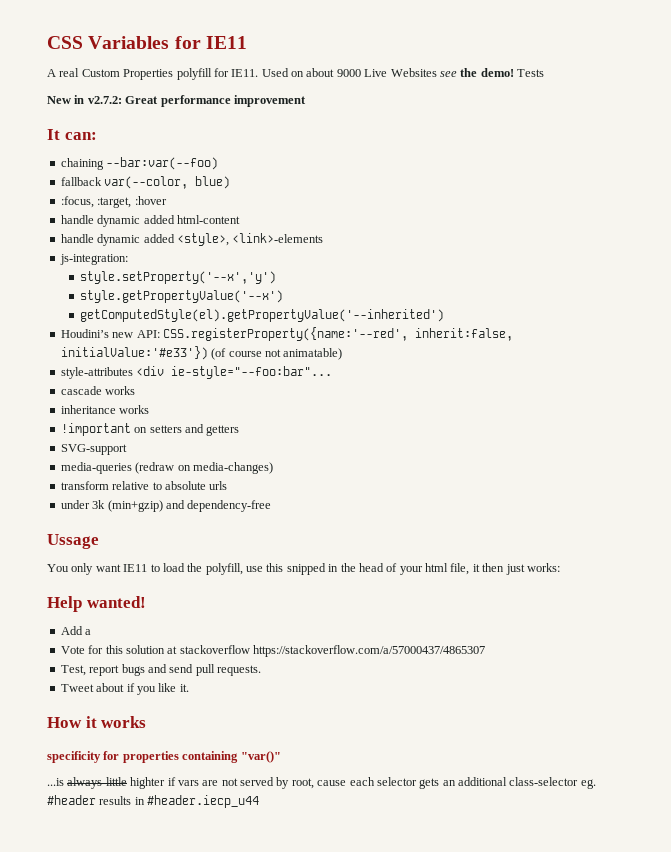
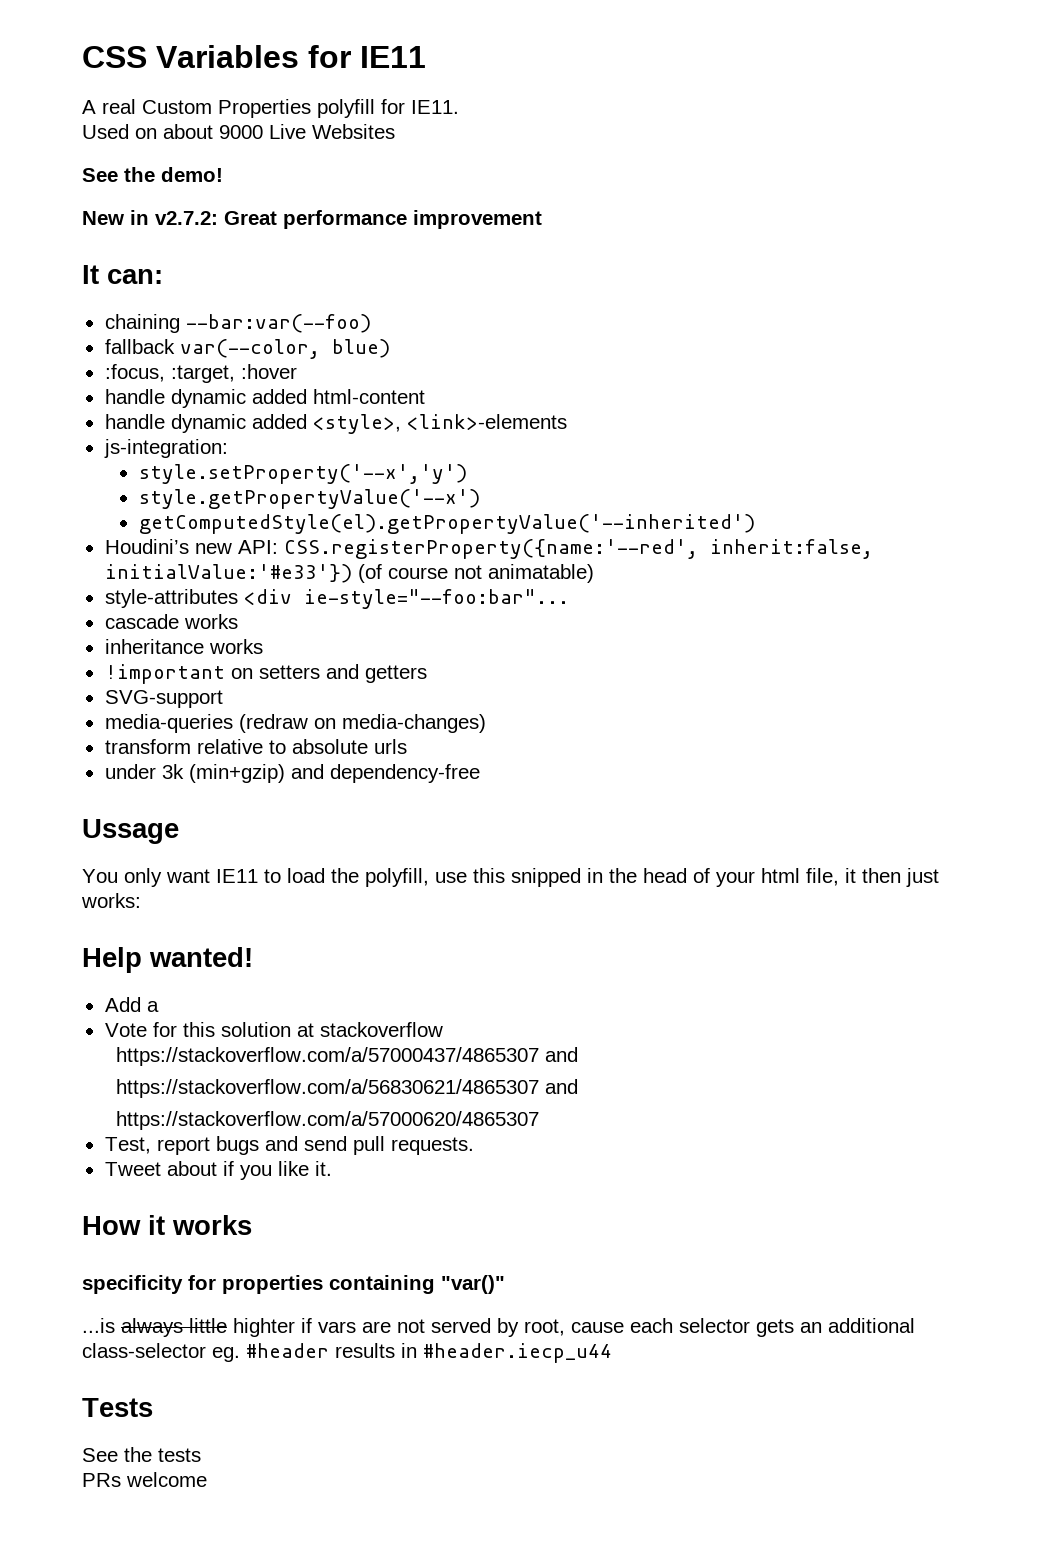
- A real Custom Properties polyfill for IE11. Used on about 9000 Live Websites see the demo! Tests
+ A real Custom Properties polyfill for IE11.
+ Used on about 9000 Live Websites
+ See the demo!
- Vote for this solution at stackoverflow https://stackoverflow.com/a/57000437/4865307
+ Vote for this solution at stackoverflow
+ https://stackoverflow.com/a/57000437/4865307 and
+ https://stackoverflow.com/a/56830621/4865307 and
+ https://stackoverflow.com/a/57000620/4865307
+ Tests
+ See the tests
+ PRs welcome

